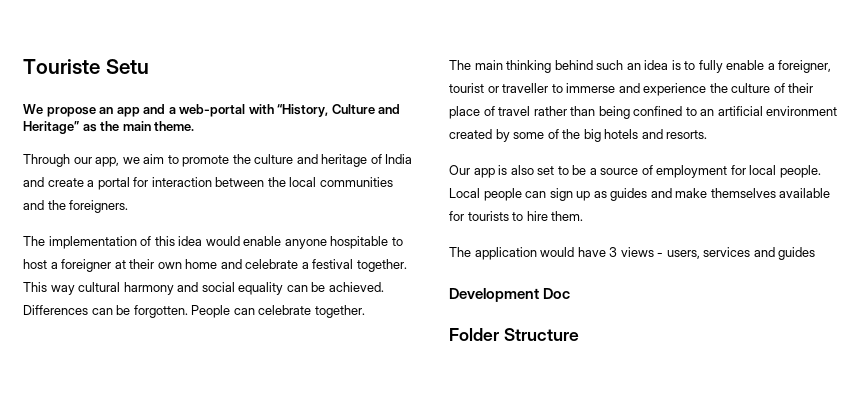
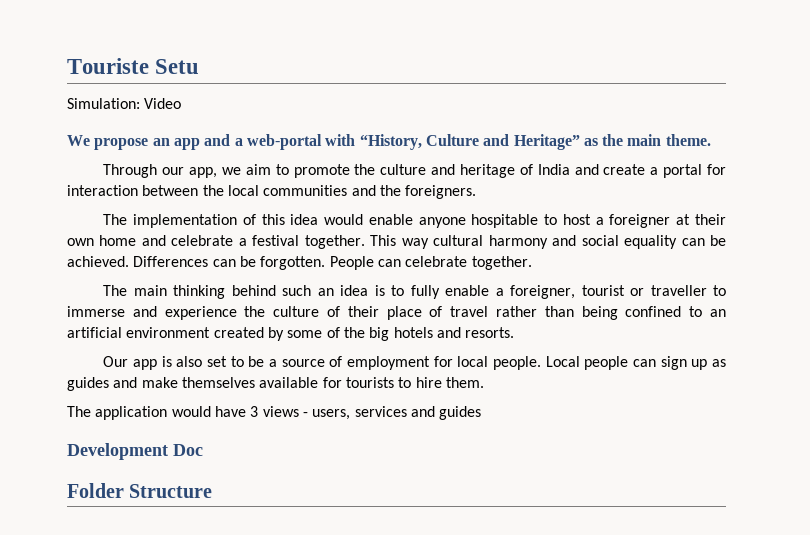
+ Simulation: Video

